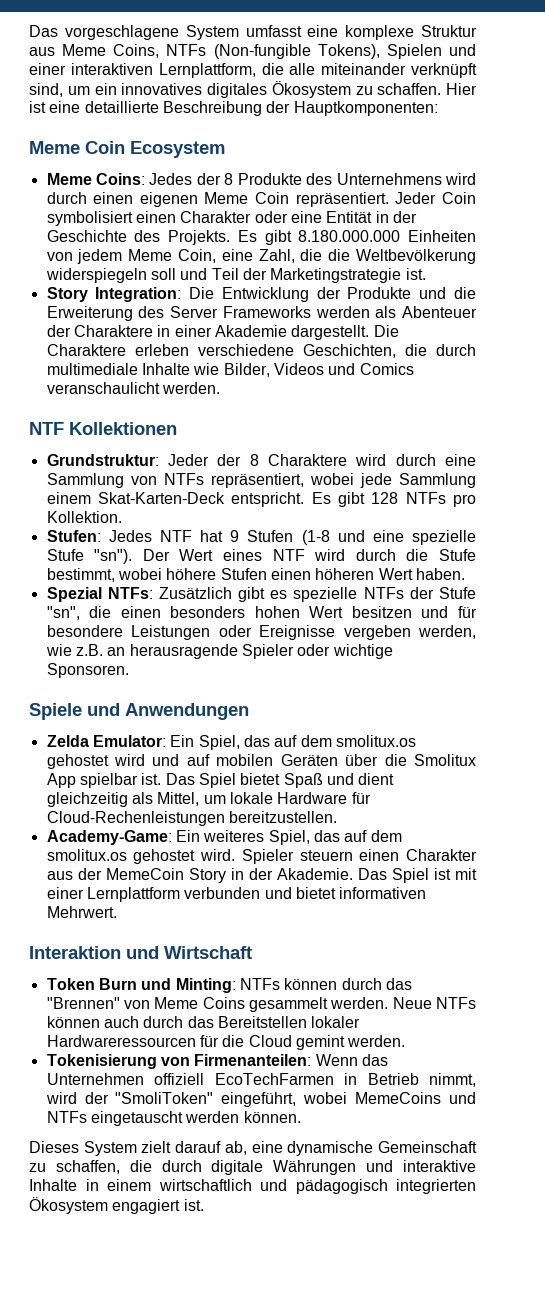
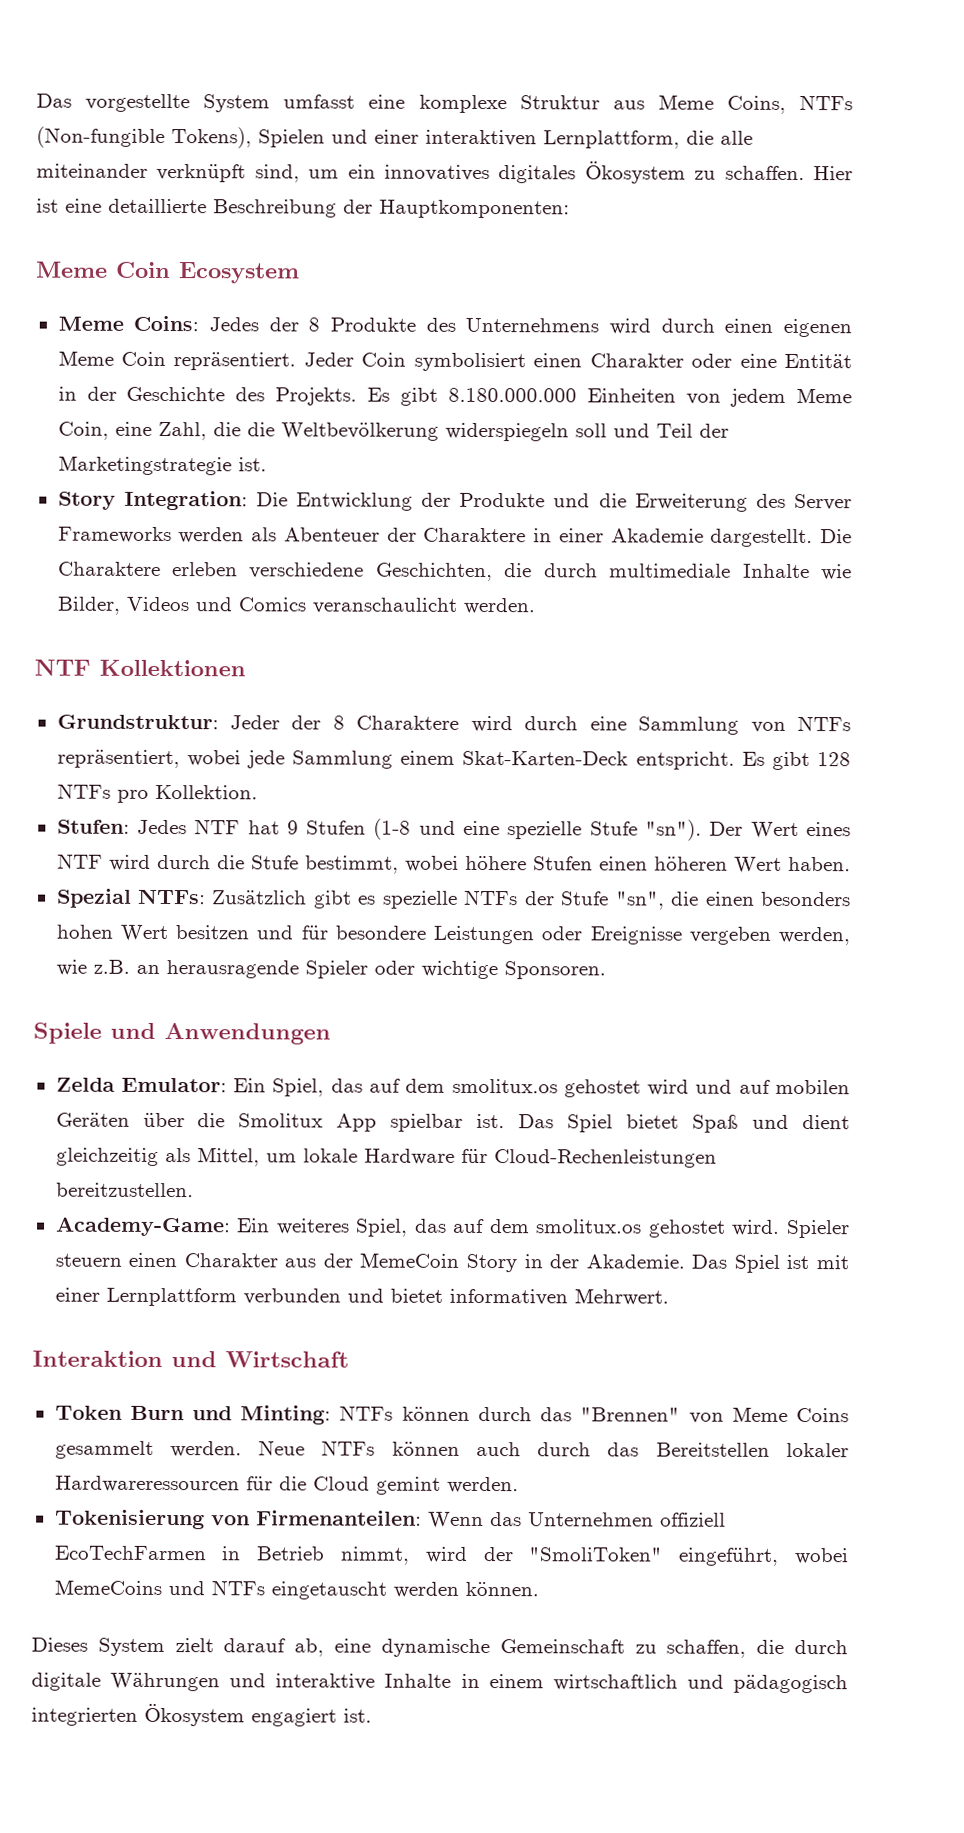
- Das vorgeschlagene System umfasst eine komplexe Struktur aus Meme Coins, NTFs (Non-fungible Tokens), Spielen und einer interaktiven Lernplattform, die alle miteinander verknüpft sind, um ein innovatives digitales Ökosystem zu schaffen.
+ Das vorgestellte System umfasst eine komplexe Struktur aus Meme Coins, NTFs (Non-fungible Tokens), Spielen und einer interaktiven Lernplattform, die alle miteinander verknüpft sind, um ein innovatives digitales Ökosystem zu schaffen.

